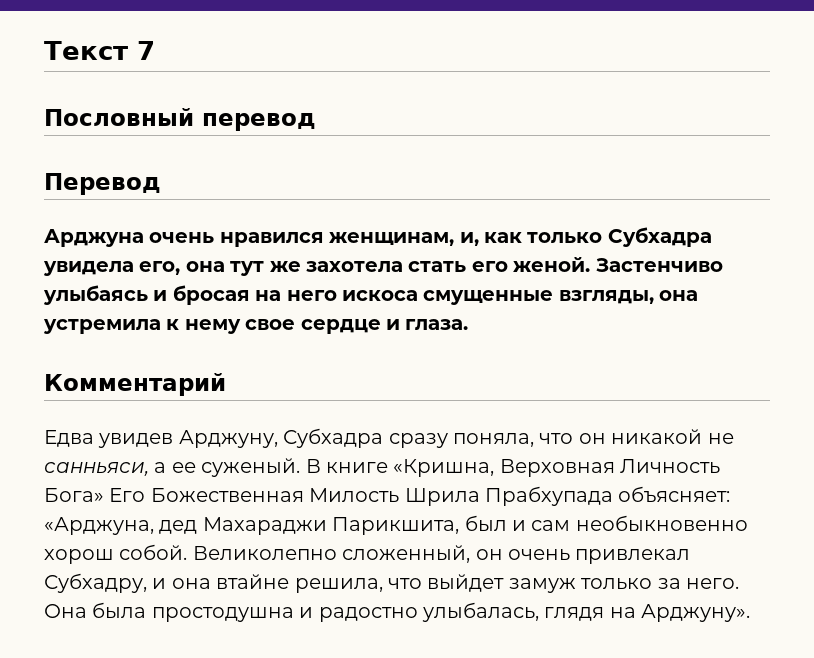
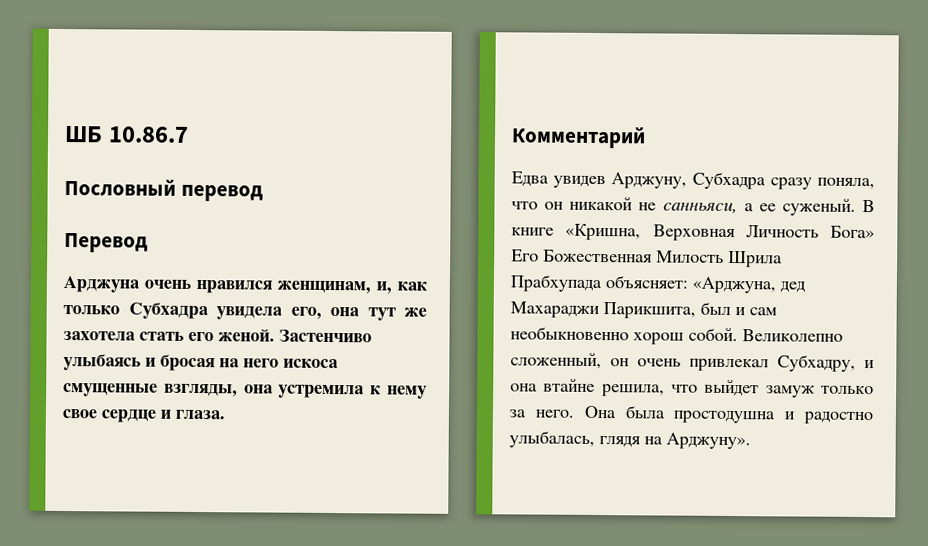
- Текст 7
+ ШБ 10.86.7

